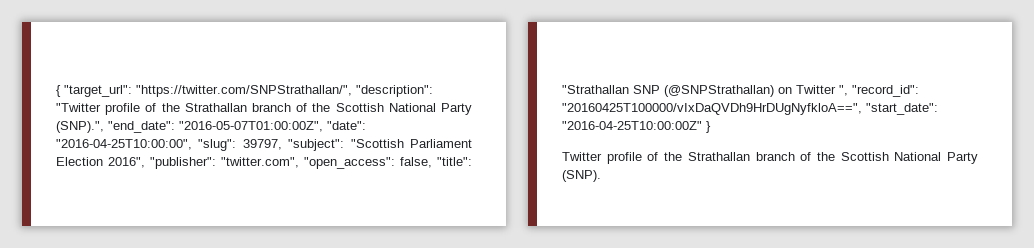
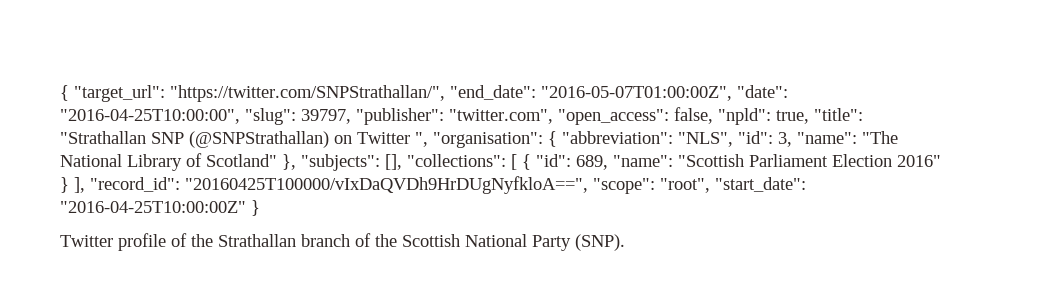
- { "target_url": "https://twitter.com/SNPStrathallan/", "description": "Twitter profile of the Strathallan branch of the Scottish National Party (SNP).", "end_date": "2016-05-07T01:00:00Z", "date": "2016-04-25T10:00:00", "slug": 39797, "subject": "Scottish Parliament Election 2016", "publisher": "twitter.com", "open_access": false, "title": "Strathallan SNP (@SNPStrathallan) on Twitter ", "record_id": "20160425T100000/vIxDaQVDh9HrDUgNyfkloA==", "start_date": "2016-04-25T10:00:00Z" }
+ { "target_url": "https://twitter.com/SNPStrathallan/", "end_date": "2016-05-07T01:00:00Z", "date": "2016-04-25T10:00:00", "slug": 39797, "publisher": "twitter.com", "open_access": false, "npld": true, "title": "Strathallan SNP (@SNPStrathallan) on Twitter ", "organisation": { "abbreviation": "NLS", "id": 3, "name": "The National Library of Scotland" }, "subjects": [], "collections": [ { "id": 689, "name": "Scottish Parliament Election 2016" } ], "record_id": "20160425T100000/vIxDaQVDh9HrDUgNyfkloA==", "scope": "root", "start_date": "2016-04-25T10:00:00Z" }

